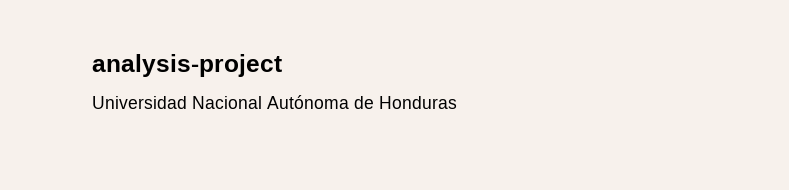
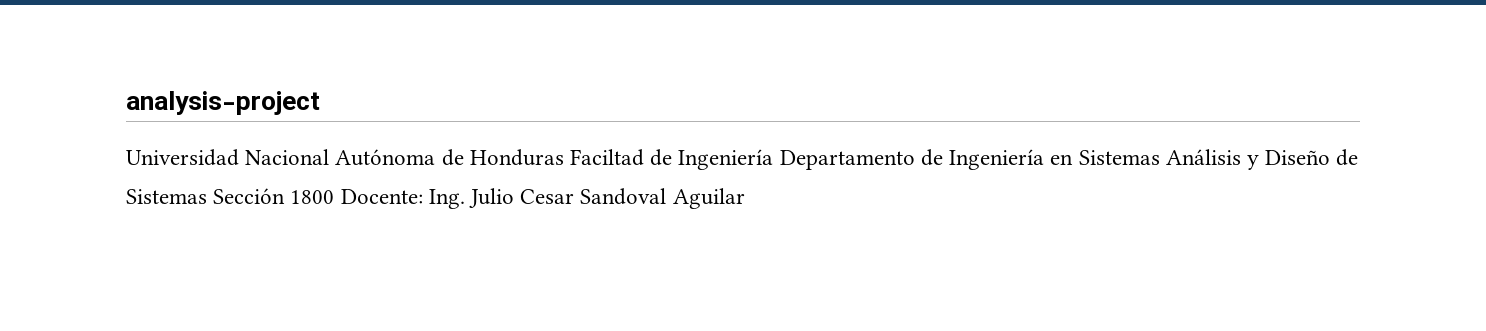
- Universidad Nacional Autónoma de Honduras
+ Universidad Nacional Autónoma de Honduras Faciltad de Ingeniería Departamento de Ingeniería en Sistemas Análisis y Diseño de Sistemas Sección 1800 Docente: Ing. Julio Cesar Sandoval Aguilar

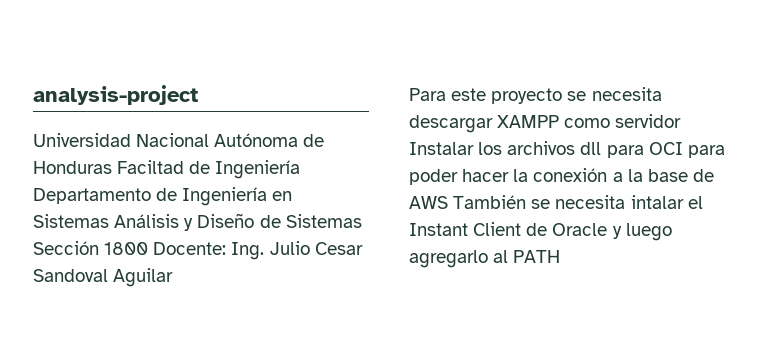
+ Para este proyecto se necesita descargar XAMPP como servidor Instalar los archivos dll para OCI para poder hacer la conexión a la base de AWS También se necesita intalar el Instant Client de Oracle y luego agregarlo al PATH

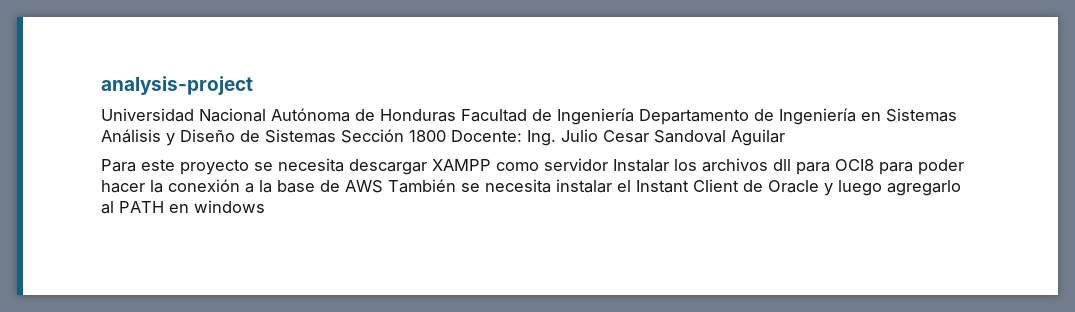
- Universidad Nacional Autónoma de Honduras Faciltad de Ingeniería Departamento de Ingeniería en Sistemas Análisis y Diseño de Sistemas Sección 1800 Docente: Ing. Julio Cesar Sandoval Aguilar
+ Universidad Nacional Autónoma de Honduras Facultad de Ingeniería Departamento de Ingeniería en Sistemas Análisis y Diseño de Sistemas Sección 1800 Docente: Ing. Julio Cesar Sandoval Aguilar
- Para este proyecto se necesita descargar XAMPP como servidor Instalar los archivos dll para OCI para poder hacer la conexión a la base de AWS También se necesita intalar el Instant Client de Oracle y luego agregarlo al PATH
+ Para este proyecto se necesita descargar XAMPP como servidor Instalar los archivos dll para OCI8 para poder hacer la conexión a la base de AWS También se necesita instalar el Instant Client de Oracle y luego agregarlo al PATH en windows

